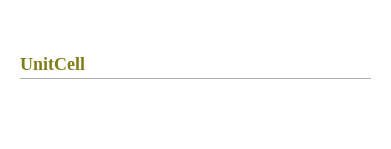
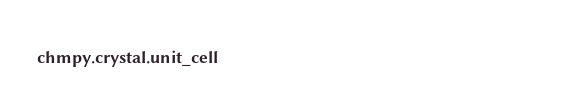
- UnitCell
+ chmpy.crystal.unit_cell

